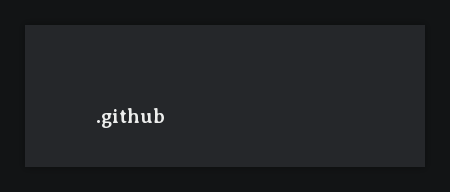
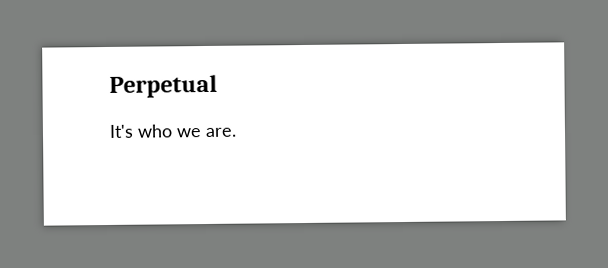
- .github
+ Perpetual
+ It's who we are.

